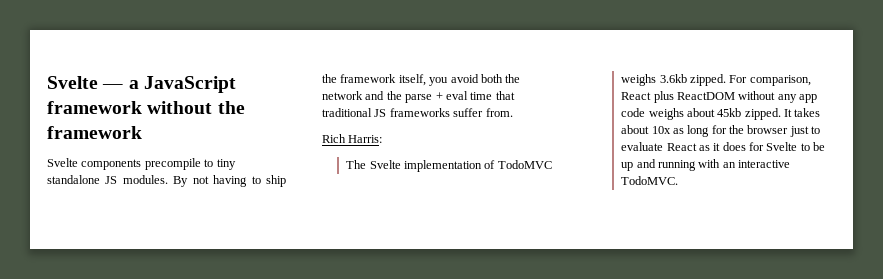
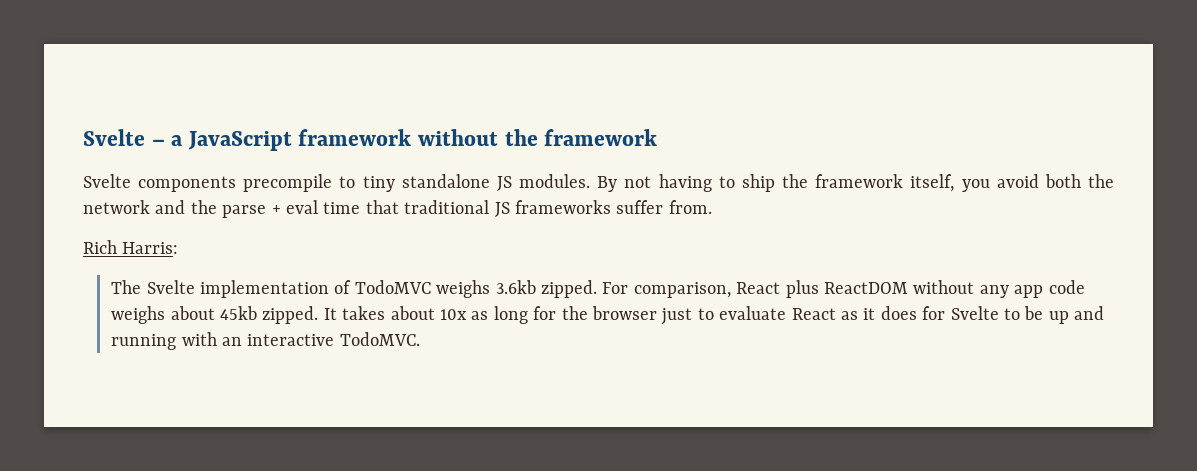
- Svelte — a JavaScript framework without the framework
+ Svelte – a JavaScript framework without the framework

